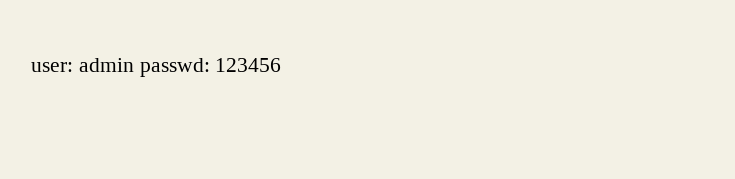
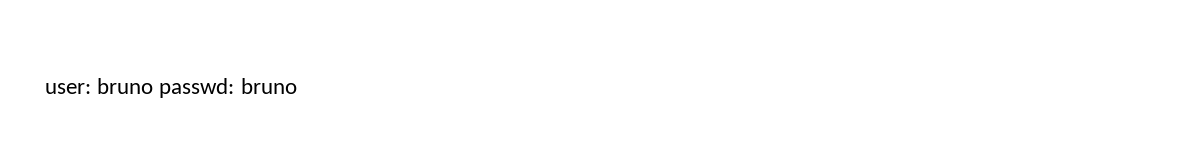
- user: admin passwd: 123456
+ user: bruno passwd: bruno

